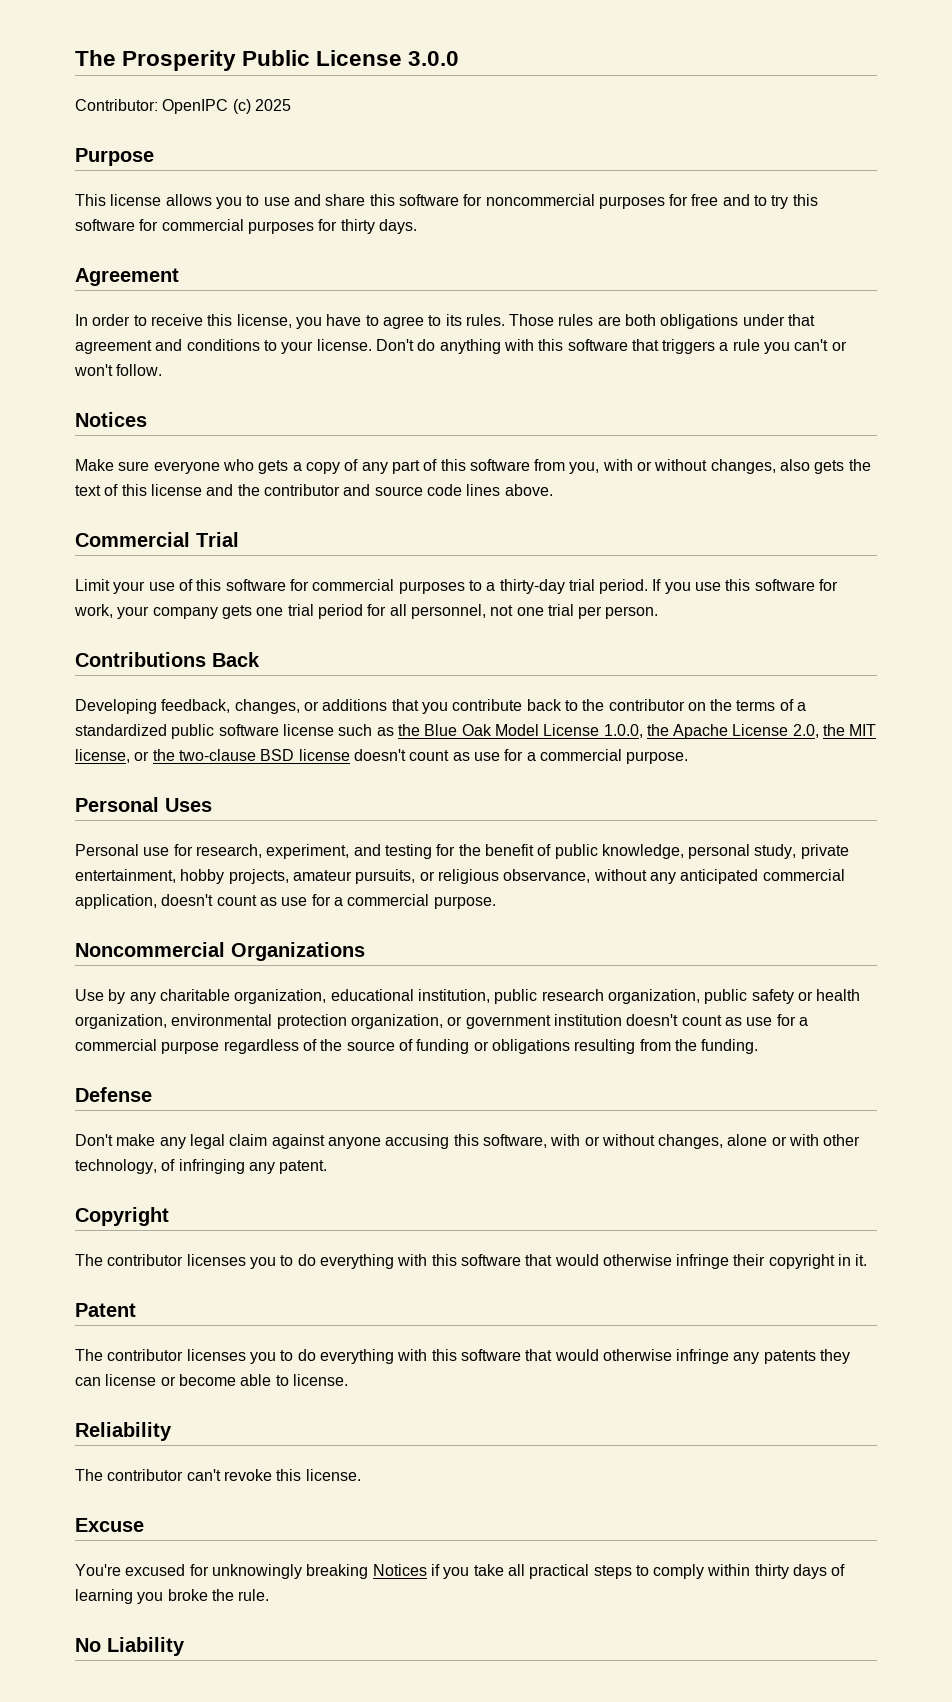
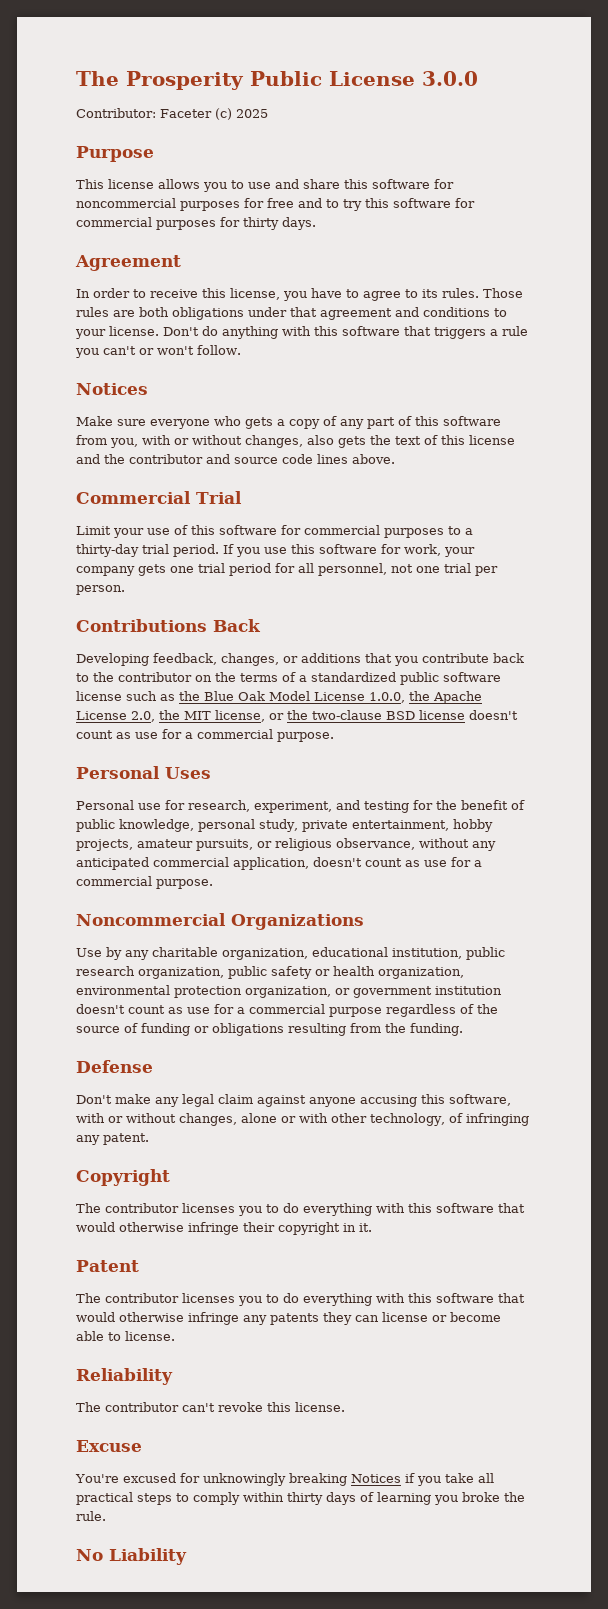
- Contributor: OpenIPC (c) 2025
+ Contributor: Faceter (c) 2025

